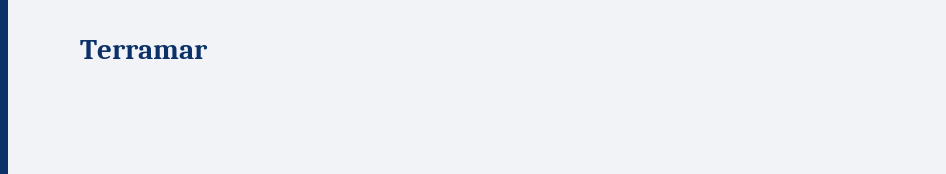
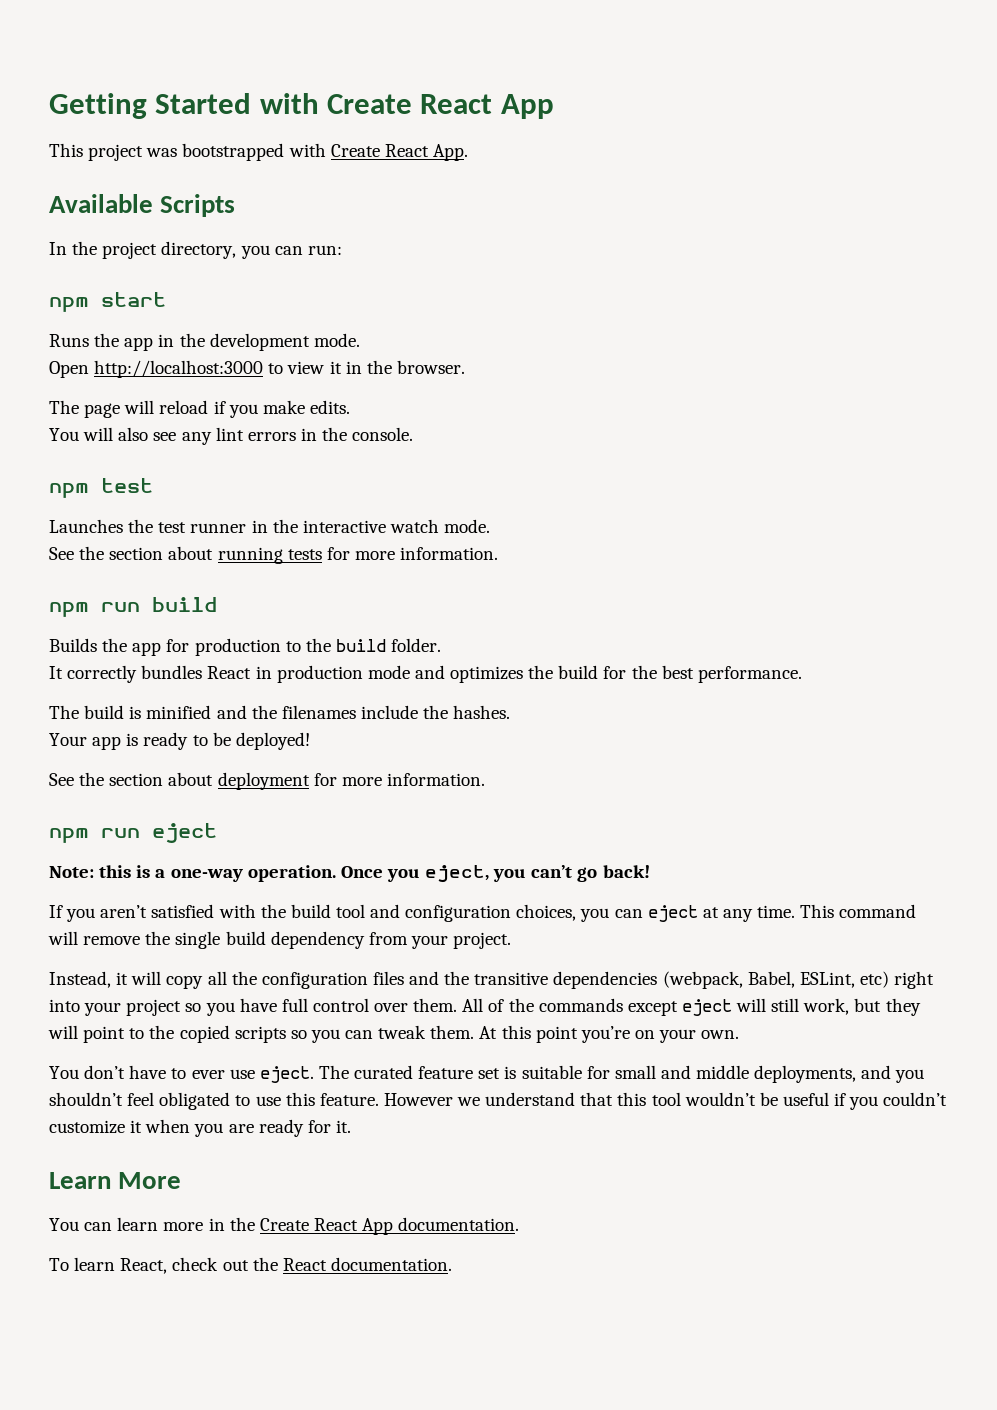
- Terramar
+ Getting Started with Create React App
+ This project was bootstrapped with Create React App.
+ Available Scripts
+ In the project directory, you can run:
+ npm start
+ Runs the app in the development mode.
+ Open http://localhost:3000 to view it in the browser.
+ The page will reload if you make edits.
+ You will also see any lint errors in the console.
+ npm test
+ Launches the test runner in the interactive watch mode.
+ See the section about running tests for more information.
+ npm run build
+ Builds the app for production to the build folder.
+ It correctly bundles React in production mode and optimizes the build for the best performance.
+ The build is minified and the filenames include the hashes.
+ Your app is ready to be deployed!
+ See the section about deployment for more information.
+ npm run eject
+ Note: this is a one-way operation. Once you eject, you can’t go back!
+ If you aren’t satisfied with the build tool and configuration choices, you can eject at any time. This command will remove the single build dependency from your project.
+ Instead, it will copy all the configuration files and the transitive dependencies (webpack, Babel, ESLint, etc) right into your project so you have full control over them. All of the commands except eject will still work, but they will point to the copied scripts so you can tweak them. At this point you’re on your own.
+ You don’t have to ever use eject. The curated feature set is suitable for small and middle deployments, and you shouldn’t feel obligated to use this feature. However we understand that this tool wouldn’t be useful if you couldn’t customize it when you are ready for it.
+ Learn More
+ You can learn more in the Create React App documentation.
+ To learn React, check out the React documentation.

